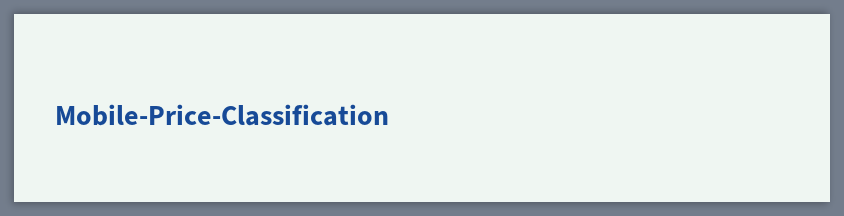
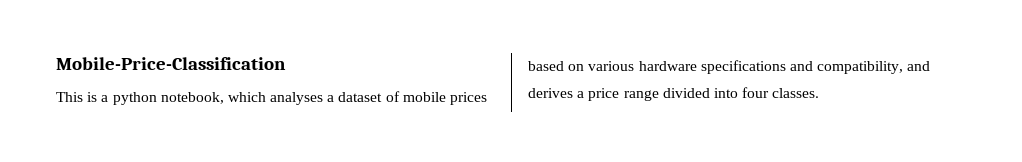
+ This is a python notebook, which analyses a dataset of mobile prices based on various hardware specifications and compatibility, and derives a price range divided into four classes.

